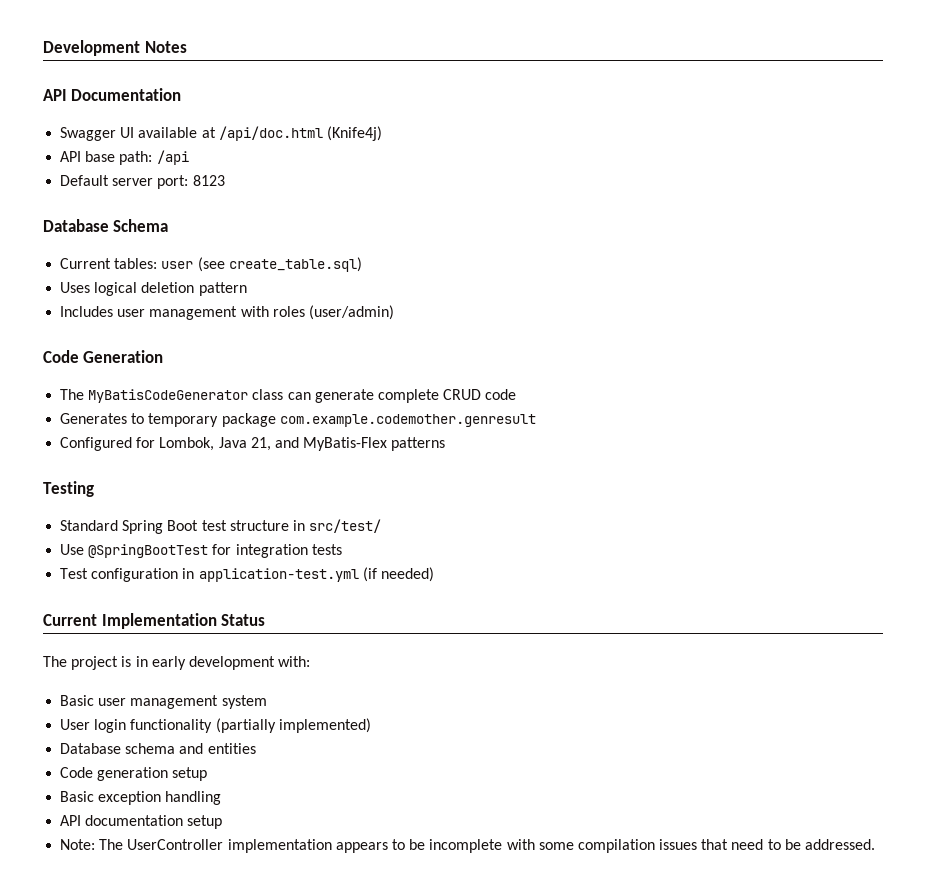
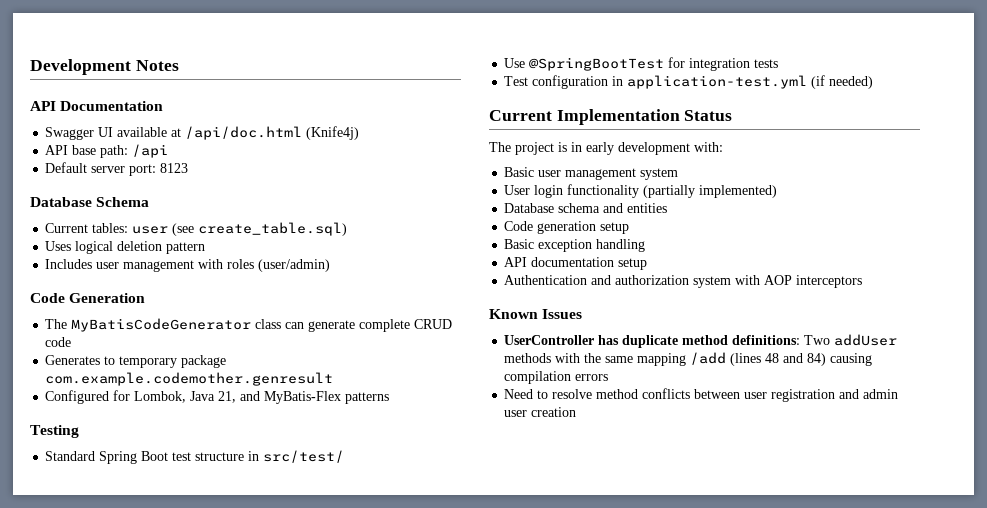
- Note: The UserController implementation appears to be incomplete with some compilation issues that need to be addressed.
+ Authentication and authorization system with AOP interceptors
+ Known Issues
+ UserController has duplicate method definitions: Two addUser methods with the same mapping /add (lines 48 and 84) causing compilation errors
+ Need to resolve method conflicts between user registration and admin user creation

